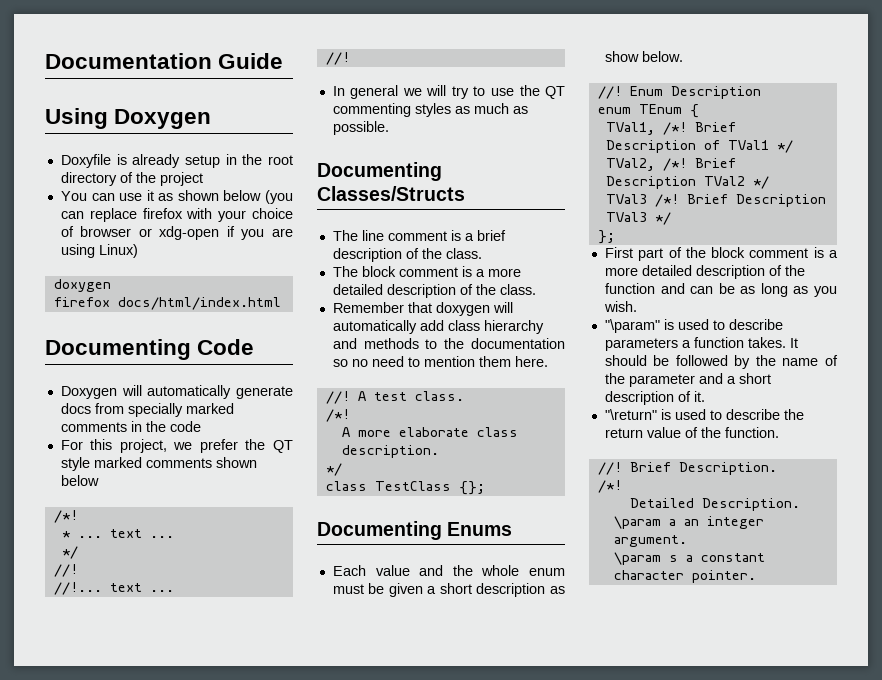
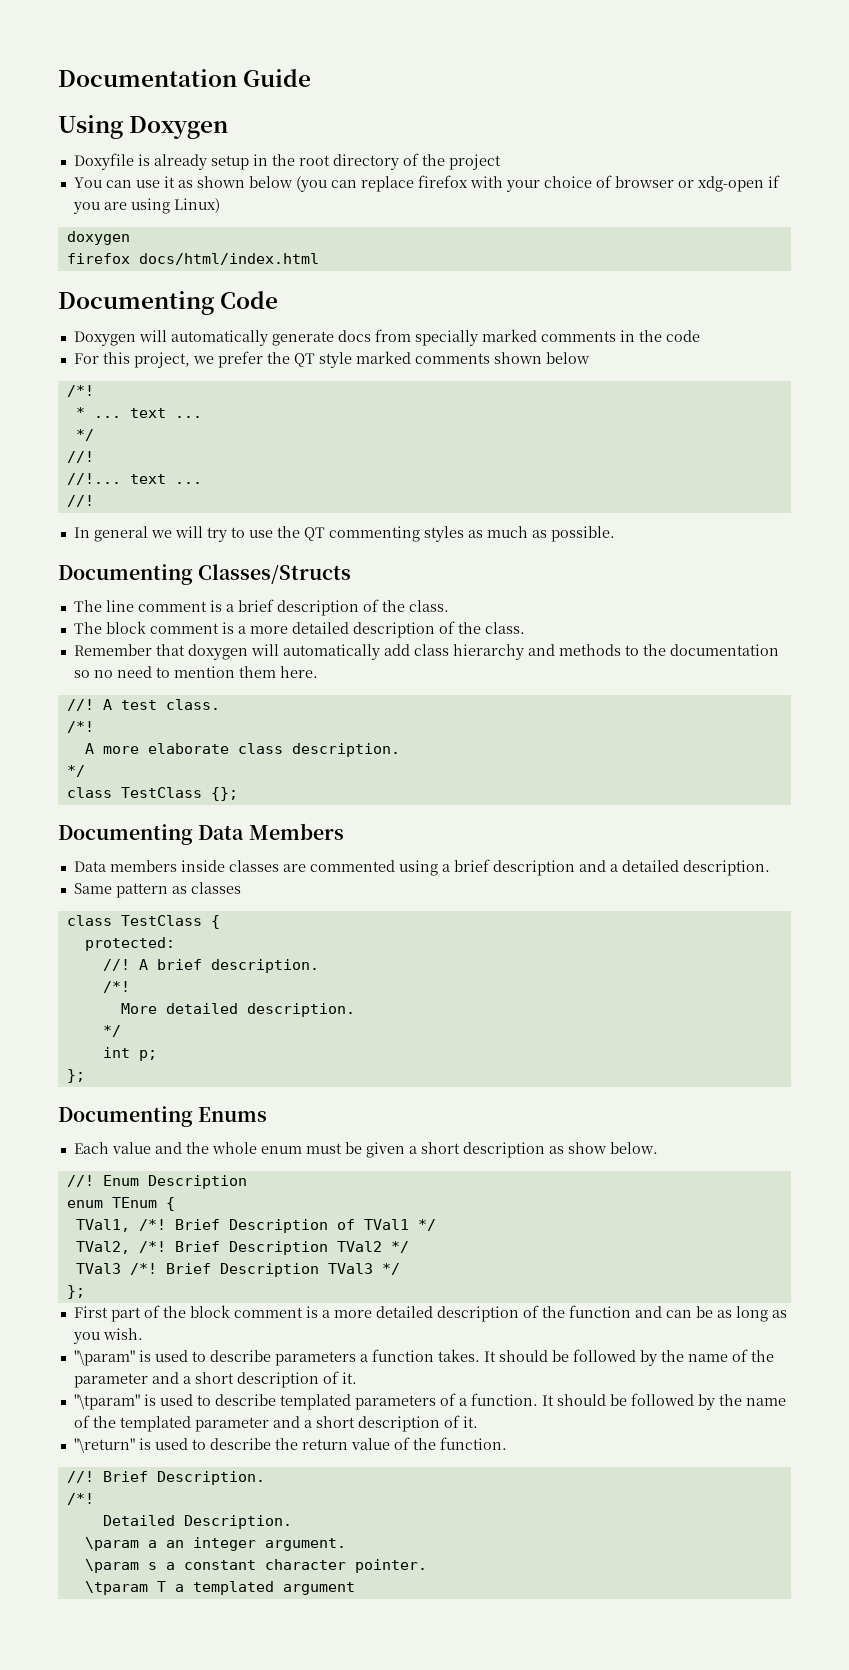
+ Documenting Data Members
+ Data members inside classes are commented using a brief description and a detailed description.
+ Same pattern as classes
+ class TestClass {
+ protected:
+ //! A brief description.
+ /*!
+ More detailed description.
+ */
+ int p;
+ };
+ "\tparam" is used to describe templated parameters of a function. It should be followed by the name of the templated parameter and a short description of it.
+ \tparam T a templated argument

